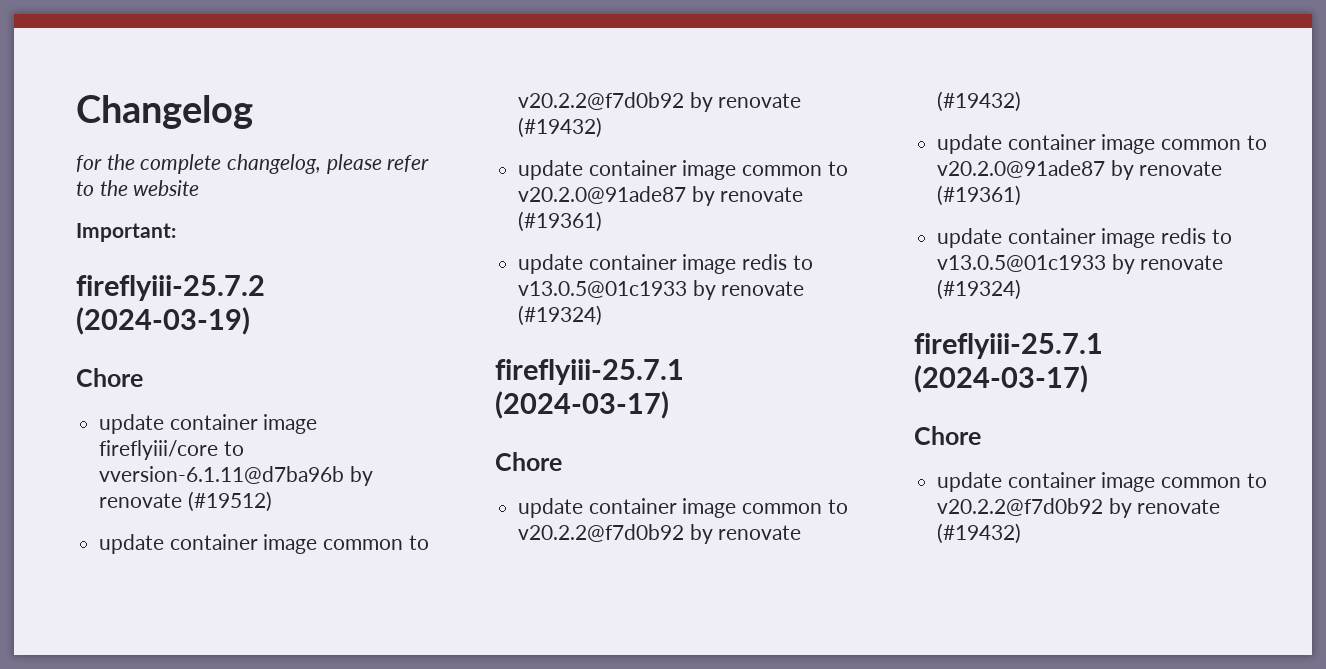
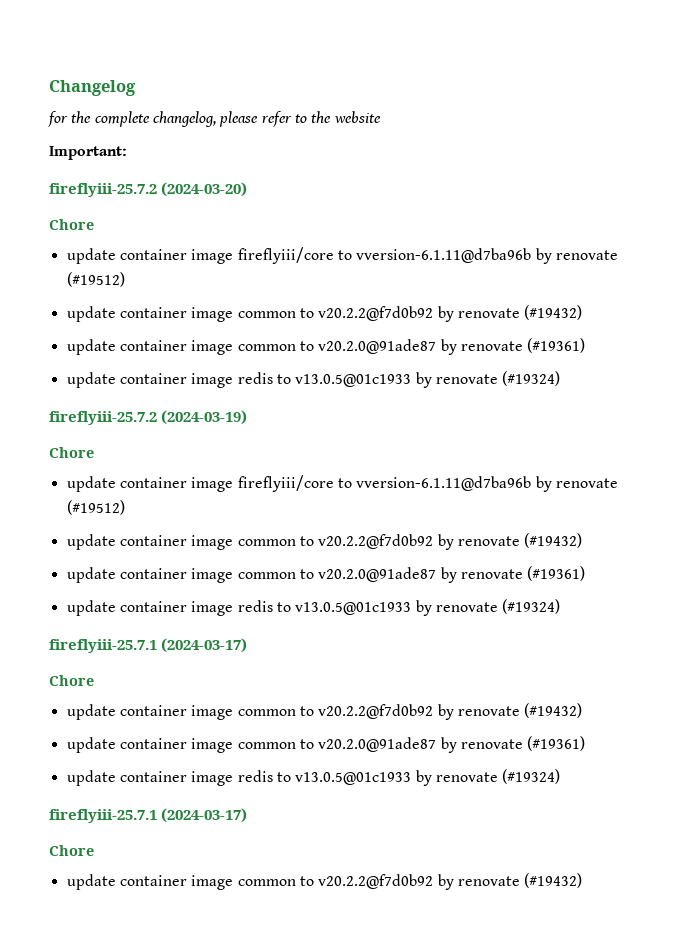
+ fireflyiii-25.7.2 (2024-03-20)
+ Chore
+ update container image fireflyiii/core to vversion-6.1.11@d7ba96b by renovate (#19512)
+ update container image common to v20.2.2@f7d0b92 by renovate (#19432)
+ update container image common to v20.2.0@91ade87 by renovate (#19361)
+ update container image redis to v13.0.5@01c1933 by renovate (#19324)

